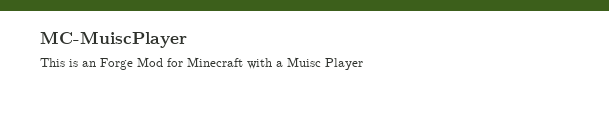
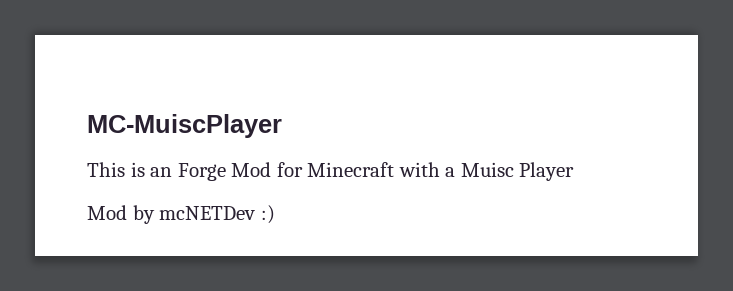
+ Mod by mcNETDev :)

